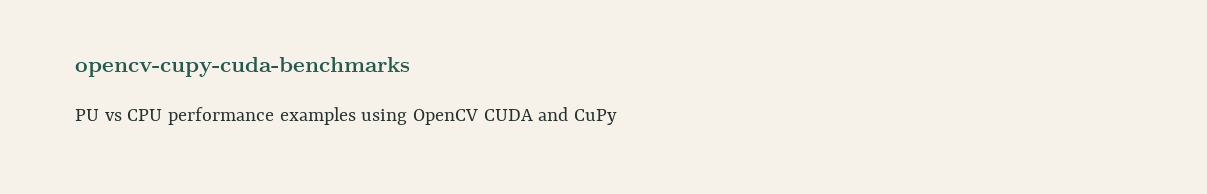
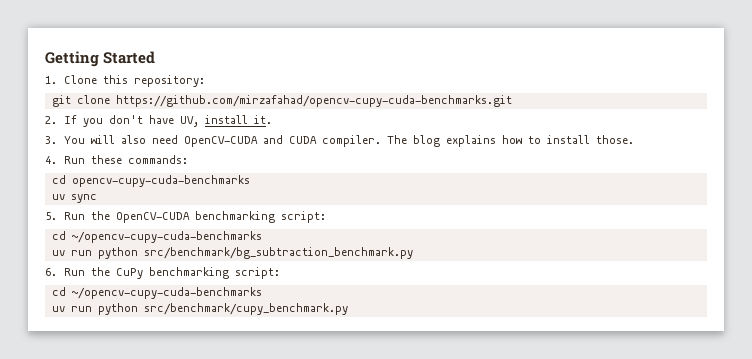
- opencv-cupy-cuda-benchmarks
- PU vs CPU performance examples using OpenCV CUDA and CuPy
+ Getting Started
+ 1. Clone this repository:
+ git clone https://github.com/mirzafahad/opencv-cupy-cuda-benchmarks.git
+ 2. If you don't have UV, install it.
+ 3. You will also need OpenCV-CUDA and CUDA compiler. The blog explains how to install those.
+ 4. Run these commands:
+ cd opencv-cupy-cuda-benchmarks
+ uv sync
+ 5. Run the OpenCV-CUDA benchmarking script:
+ cd ~/opencv-cupy-cuda-benchmarks
+ uv run python src/benchmark/bg_subtraction_benchmark.py
+ 6. Run the CuPy benchmarking script:
+ cd ~/opencv-cupy-cuda-benchmarks
+ uv run python src/benchmark/cupy_benchmark.py

